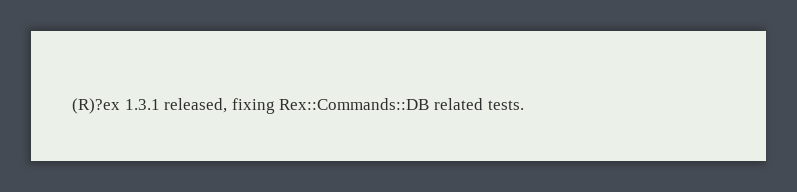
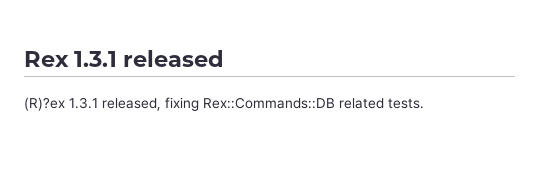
+ Rex 1.3.1 released

